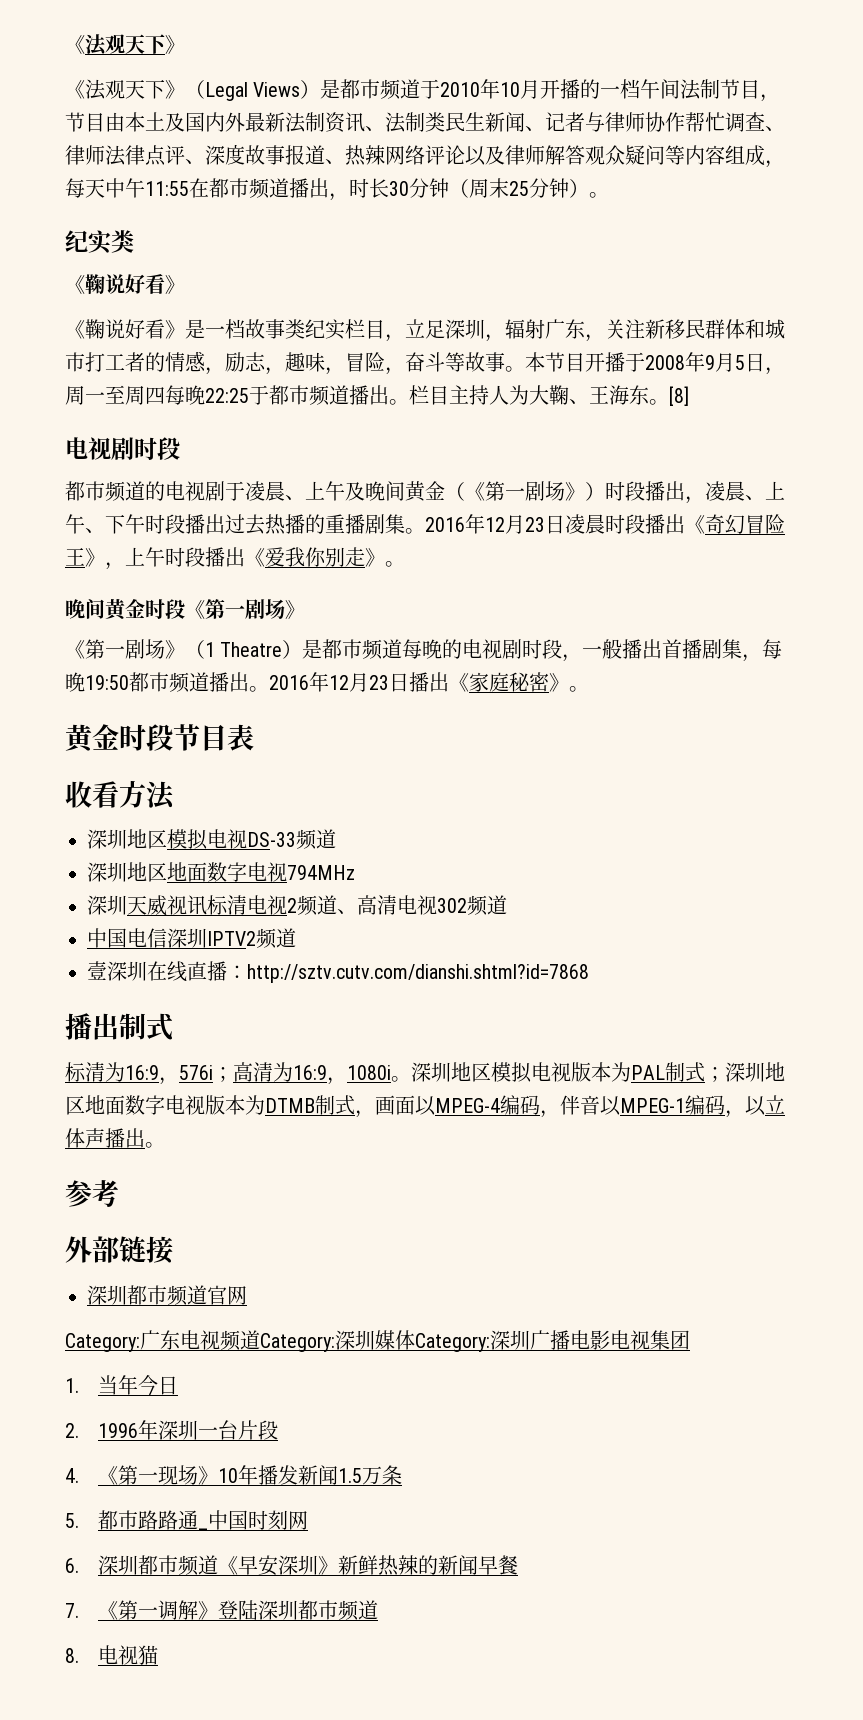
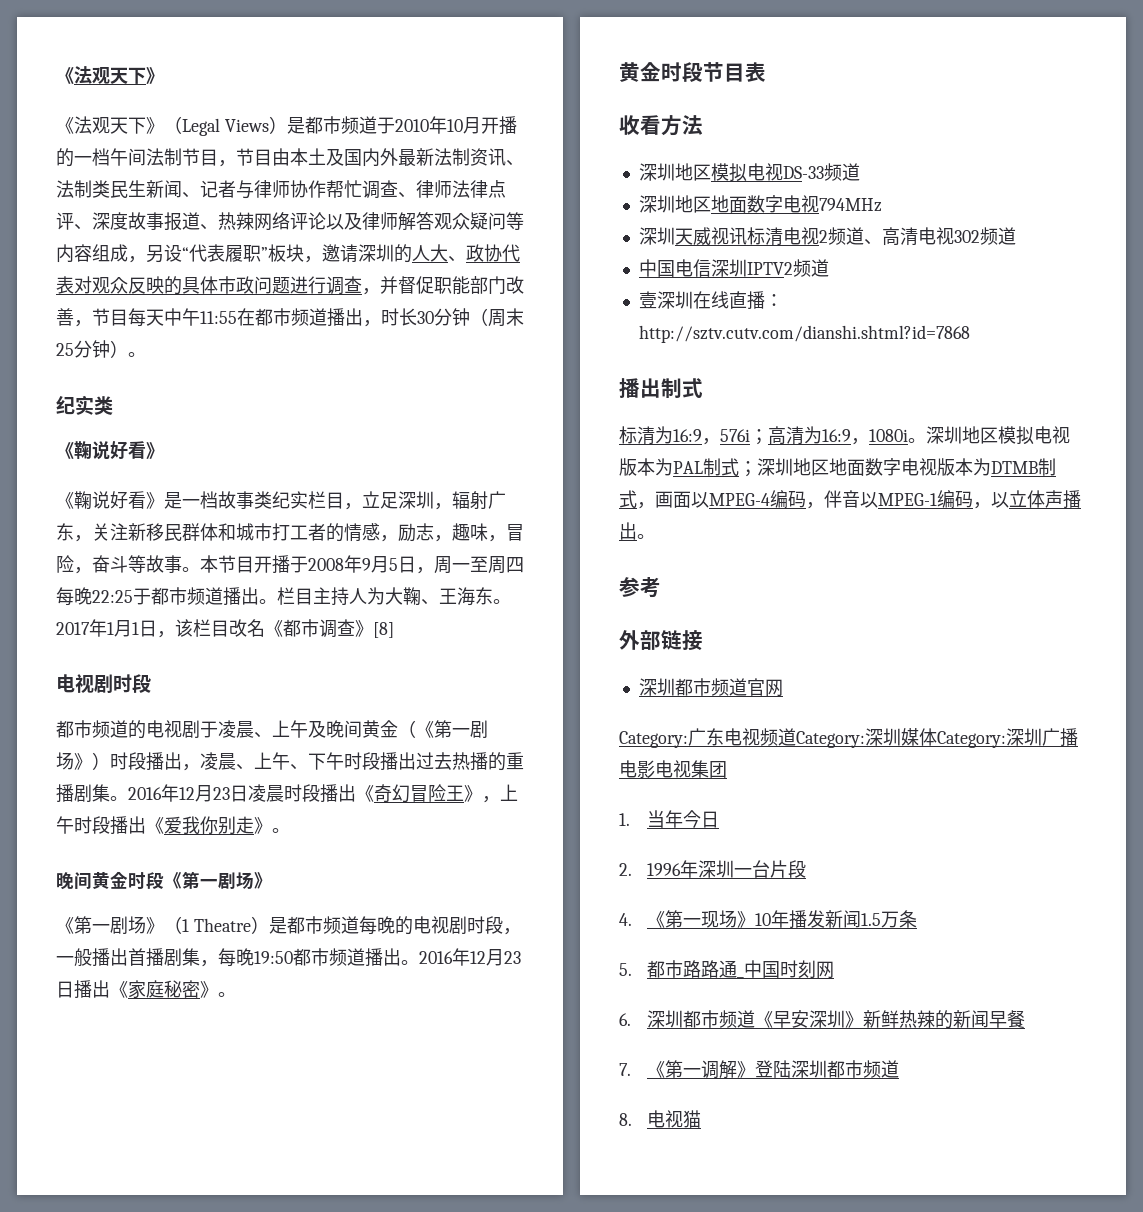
- 《法观天下》（Legal Views）是都市频道于2010年10月开播的一档午间法制节目，节目由本土及国内外最新法制资讯、法制类民生新闻、记者与律师协作帮忙调查、律师法律点评、深度故事报道、热辣网络评论以及律师解答观众疑问等内容组成，每天中午11:55在都市频道播出，时长30分钟（周末25分钟）。
+ 《法观天下》（Legal Views）是都市频道于2010年10月开播的一档午间法制节目，节目由本土及国内外最新法制资讯、法制类民生新闻、记者与律师协作帮忙调查、律师法律点评、深度故事报道、热辣网络评论以及律师解答观众疑问等内容组成，另设“代表履职”板块，邀请深圳的人大、政协代表对观众反映的具体市政问题进行调查，并督促职能部门改善，节目每天中午11:55在都市频道播出，时长30分钟（周末25分钟）。
- [8]
+ 2017年1月1日，该栏目改名《都市调查》[8]

